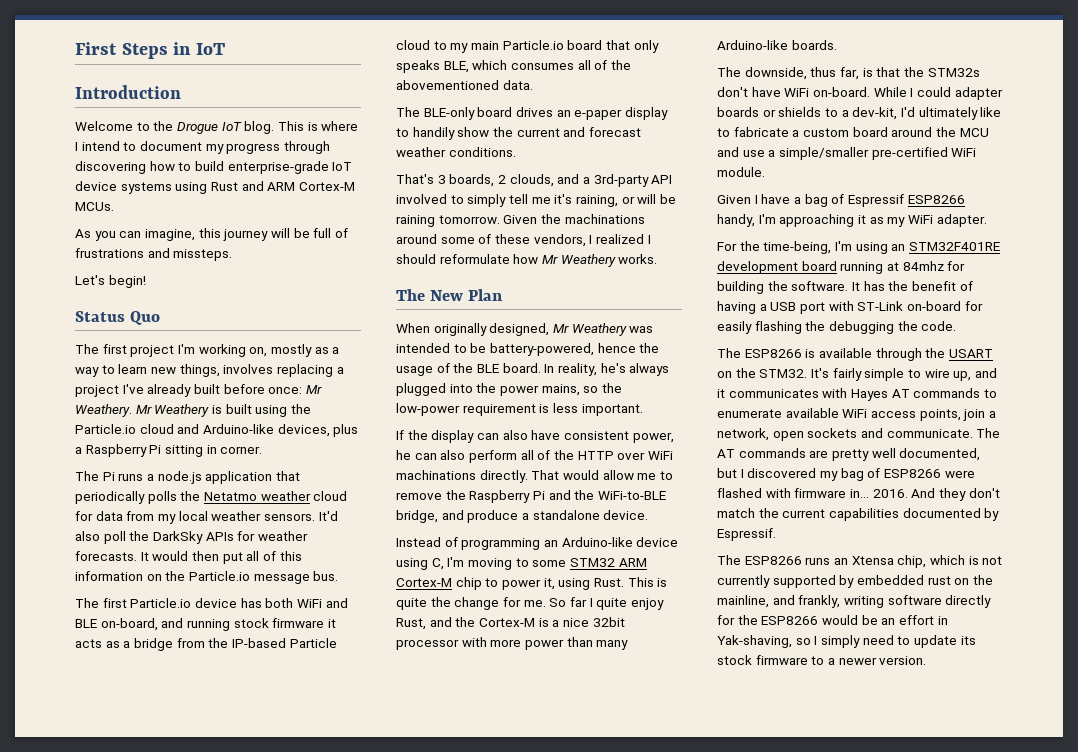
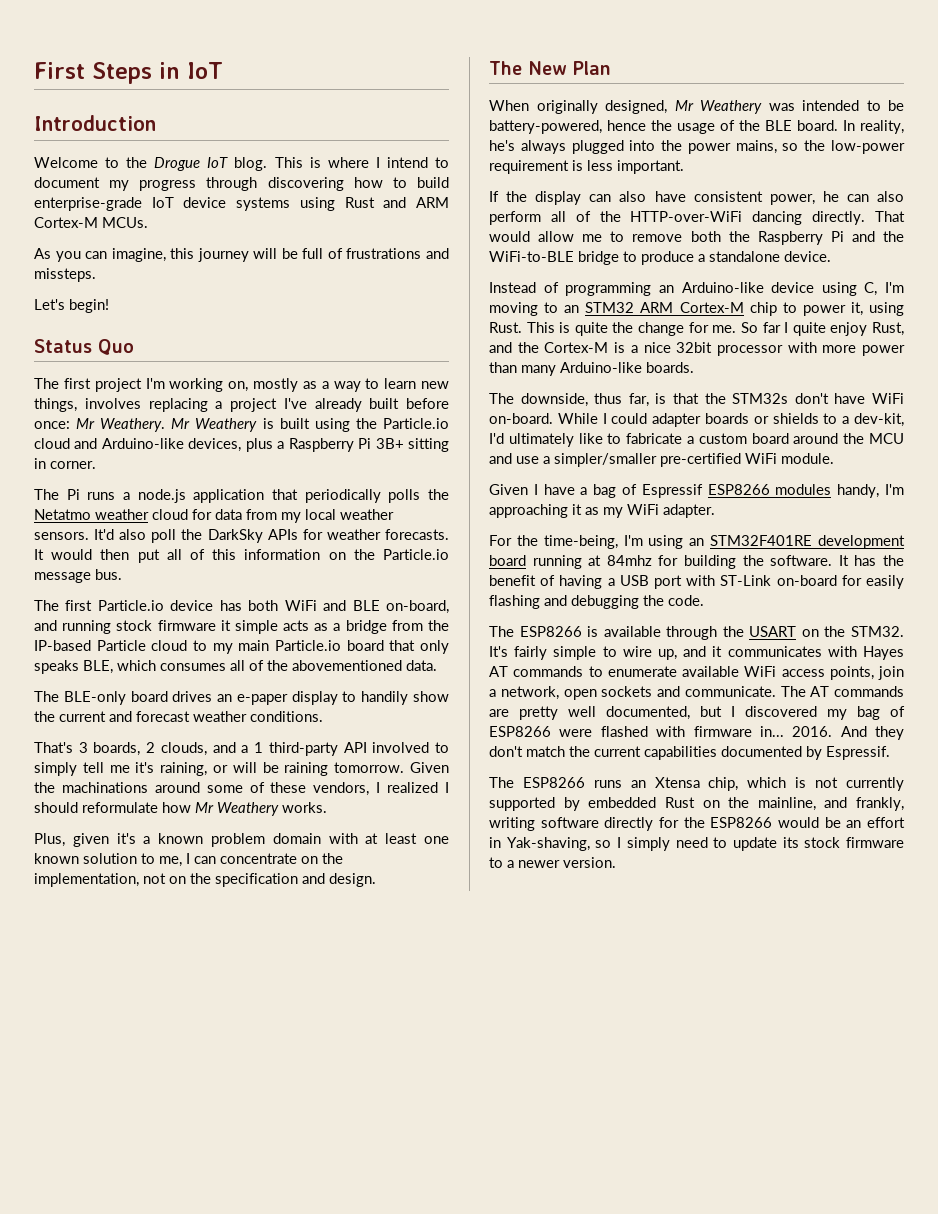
- Mr Weathery is built using the Particle.io cloud and Arduino-like devices, plus a Raspberry Pi sitting in corner.
+ Mr Weathery is built using the Particle.io cloud and Arduino-like devices, plus a Raspberry Pi 3B+ sitting in corner.
- The first Particle.io device has both WiFi and BLE on-board, and running stock firmware it acts as a bridge from the IP-based Particle cloud to my main Particle.io board that only speaks BLE, which consumes all of the abovementioned data.
+ The first Particle.io device has both WiFi and BLE on-board, and running stock firmware it simple acts as a bridge from the IP-based Particle cloud to my main Particle.io board that only speaks BLE, which consumes all of the abovementioned data.
- That's 3 boards, 2 clouds, and a 3rd-party API involved to simply tell me it's raining, or will be raining tomorrow.
+ That's 3 boards, 2 clouds, and a 1 third-party API involved to simply tell me it's raining, or will be raining tomorrow.
+ Plus, given it's a known problem domain with at least one known solution to me, I can concentrate on the implementation, not on the specification and design.
- If the display can also have consistent power, he can also perform all of the HTTP over WiFi machinations directly.
+ If the display can also have consistent power, he can also perform all of the HTTP-over-WiFi dancing directly.
- That would allow me to remove the Raspberry Pi and the WiFi-to-BLE bridge, and produce a standalone device.
+ That would allow me to remove both the Raspberry Pi and the WiFi-to-BLE bridge to produce a standalone device.
- Instead of programming an Arduino-like device using C, I'm moving to some STM32 ARM Cortex-M chip to power it, using Rust.
+ Instead of programming an Arduino-like device using C, I'm moving to an STM32 ARM Cortex-M chip to power it, using Rust.
- While I could adapter boards or shields to a dev-kit, I'd ultimately like to fabricate a custom board around the MCU and use a simple/smaller pre-certified WiFi module.
+ While I could adapter boards or shields to a dev-kit, I'd ultimately like to fabricate a custom board around the MCU and use a simpler/smaller pre-certified WiFi module.
- Given I have a bag of Espressif ESP8266 handy, I'm approaching it as my WiFi adapter.
+ Given I have a bag of Espressif ESP8266 modules handy, I'm approaching it as my WiFi adapter.
- It has the benefit of having a USB port with ST-Link on-board for easily flashing the debugging the code.
+ It has the benefit of having a USB port with ST-Link on-board for easily flashing and debugging the code.
- The ESP8266 runs an Xtensa chip, which is not currently supported by embedded rust on the mainline, and frankly, writing software directly for the ESP8266 would be an effort in Yak-shaving, so I simply need to update its stock firmware to a newer version.
+ The ESP8266 runs an Xtensa chip, which is not currently supported by embedded Rust on the mainline, and frankly, writing software directly for the ESP8266 would be an effort in Yak-shaving, so I simply need to update its stock firmware to a newer version.

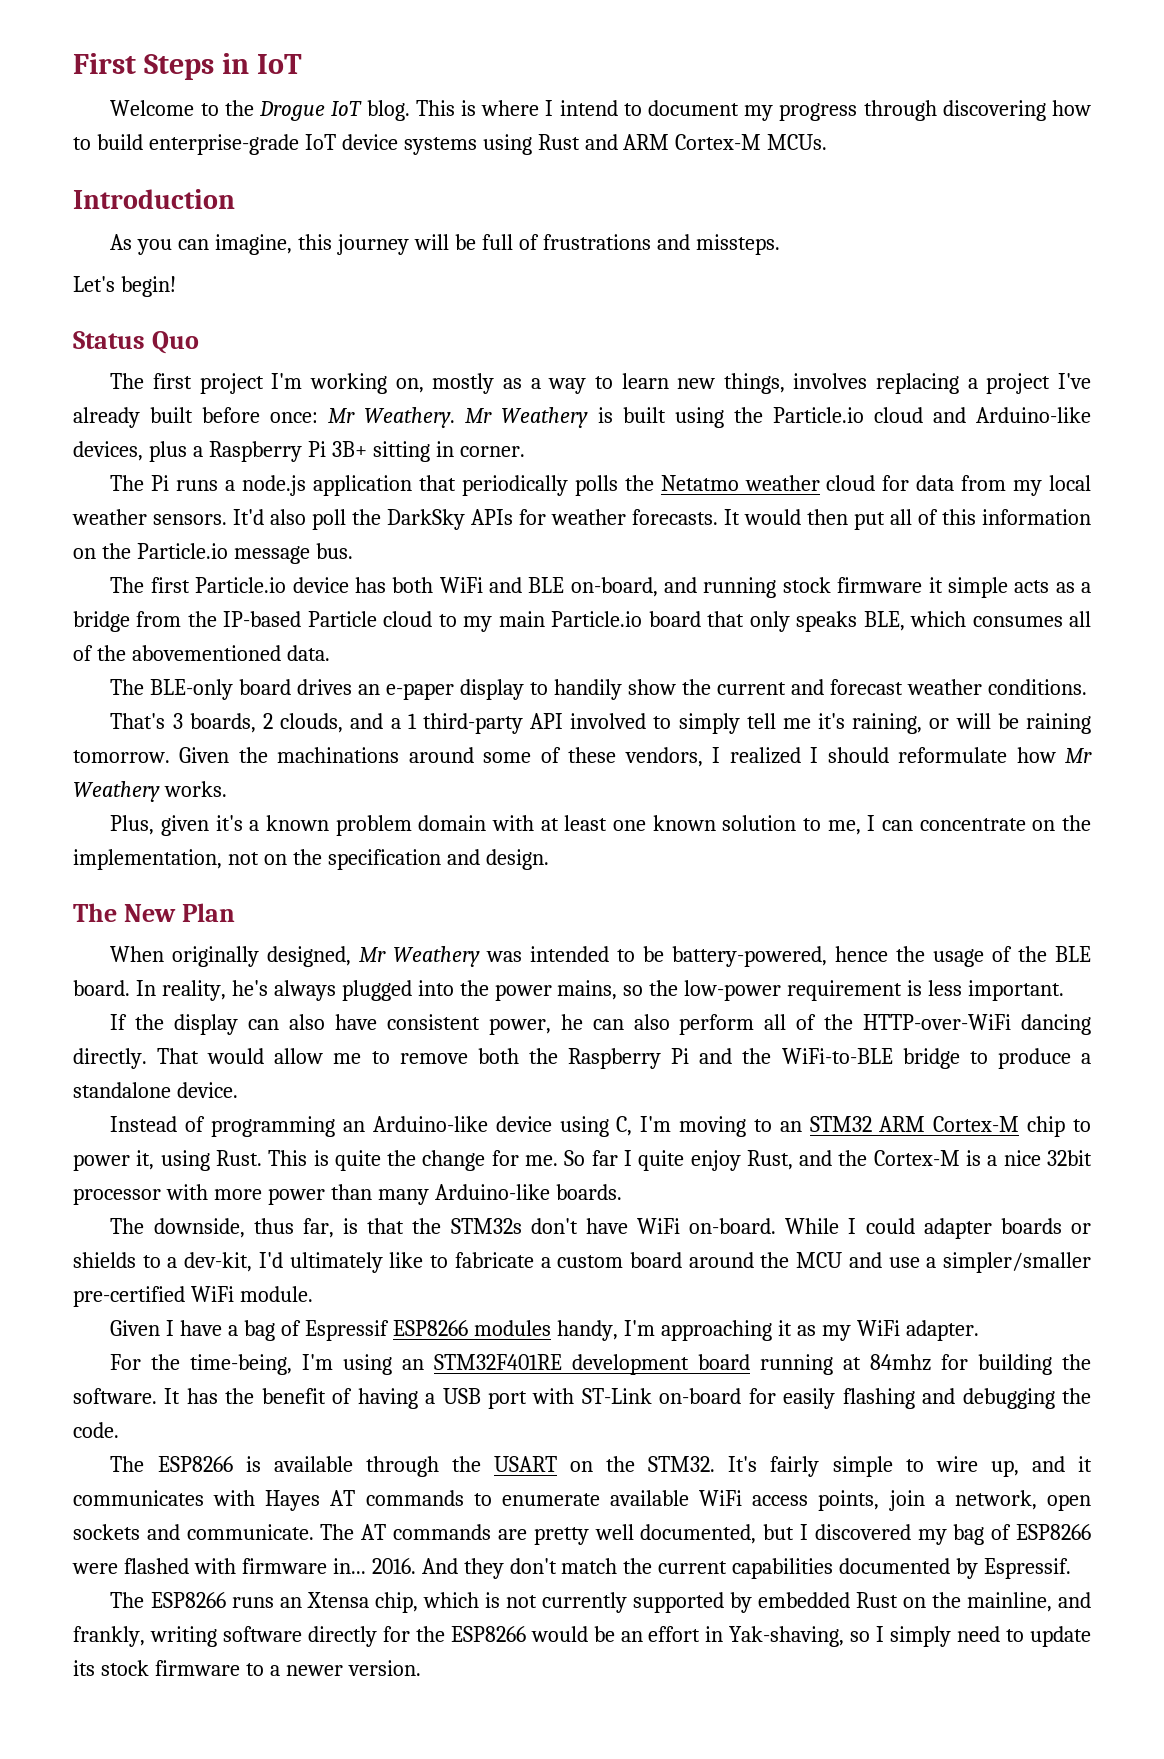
- Introduction
+ Introduction

